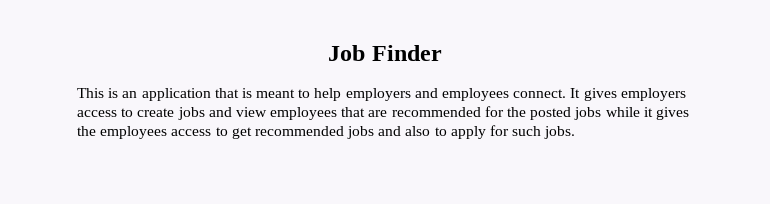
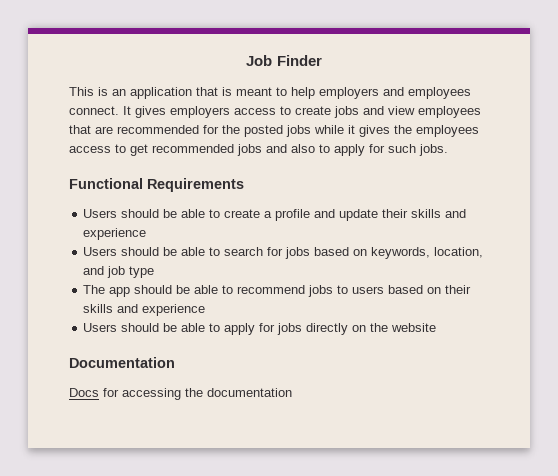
+ Functional Requirements
+ Users should be able to create a profile and update their skills and experience
+ Users should be able to search for jobs based on keywords, location, and job type
+ The app should be able to recommend jobs to users based on their skills and experience
+ Users should be able to apply for jobs directly on the website
+ Documentation
+ Docs for accessing the documentation

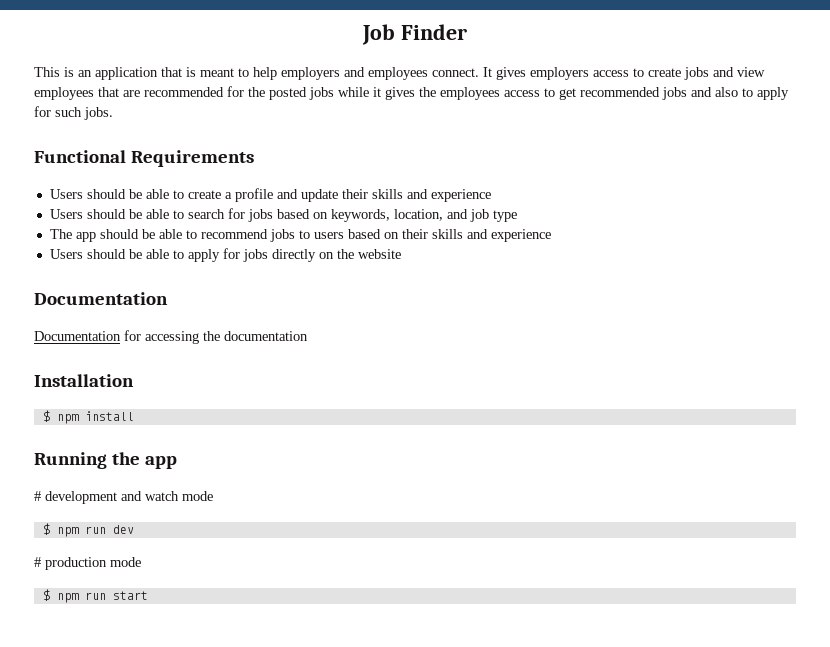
- Docs for accessing the documentation
+ Documentation for accessing the documentation
+ Installation
+ $ npm install
+ Running the app
+ # development and watch mode
+ $ npm run dev
+ # production mode
+ $ npm run start

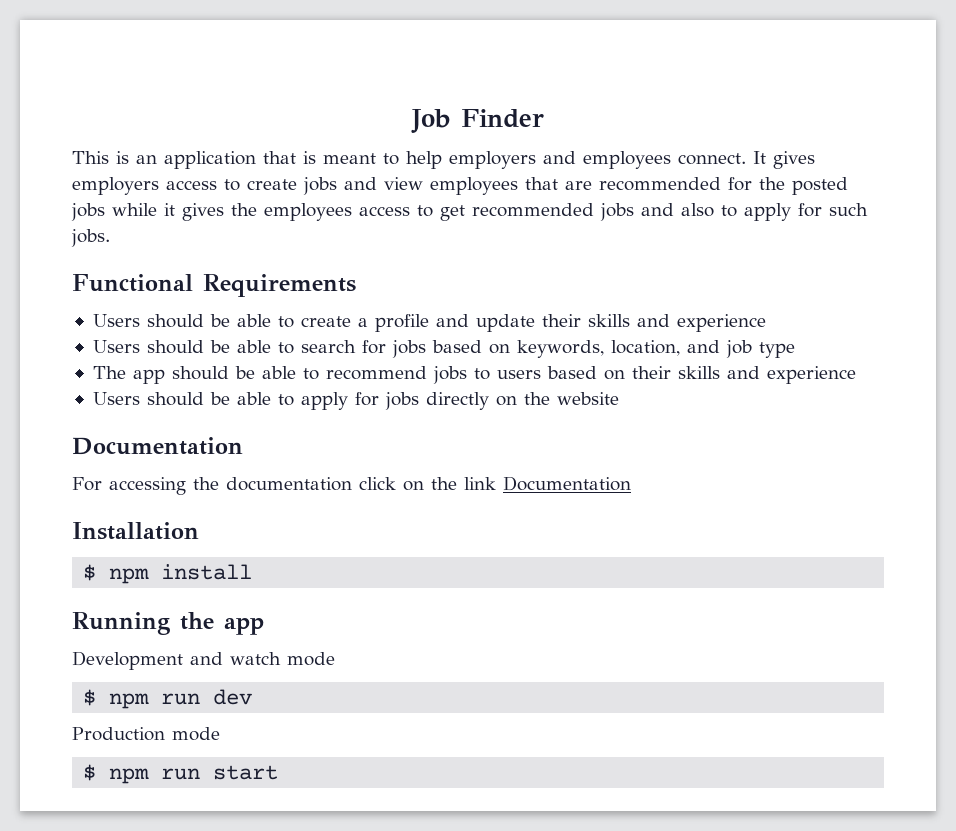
- Documentation for accessing the documentation
+ For accessing the documentation click on the link Documentation
- # development and watch mode
+ Development and watch mode
- # production mode
+ Production mode

